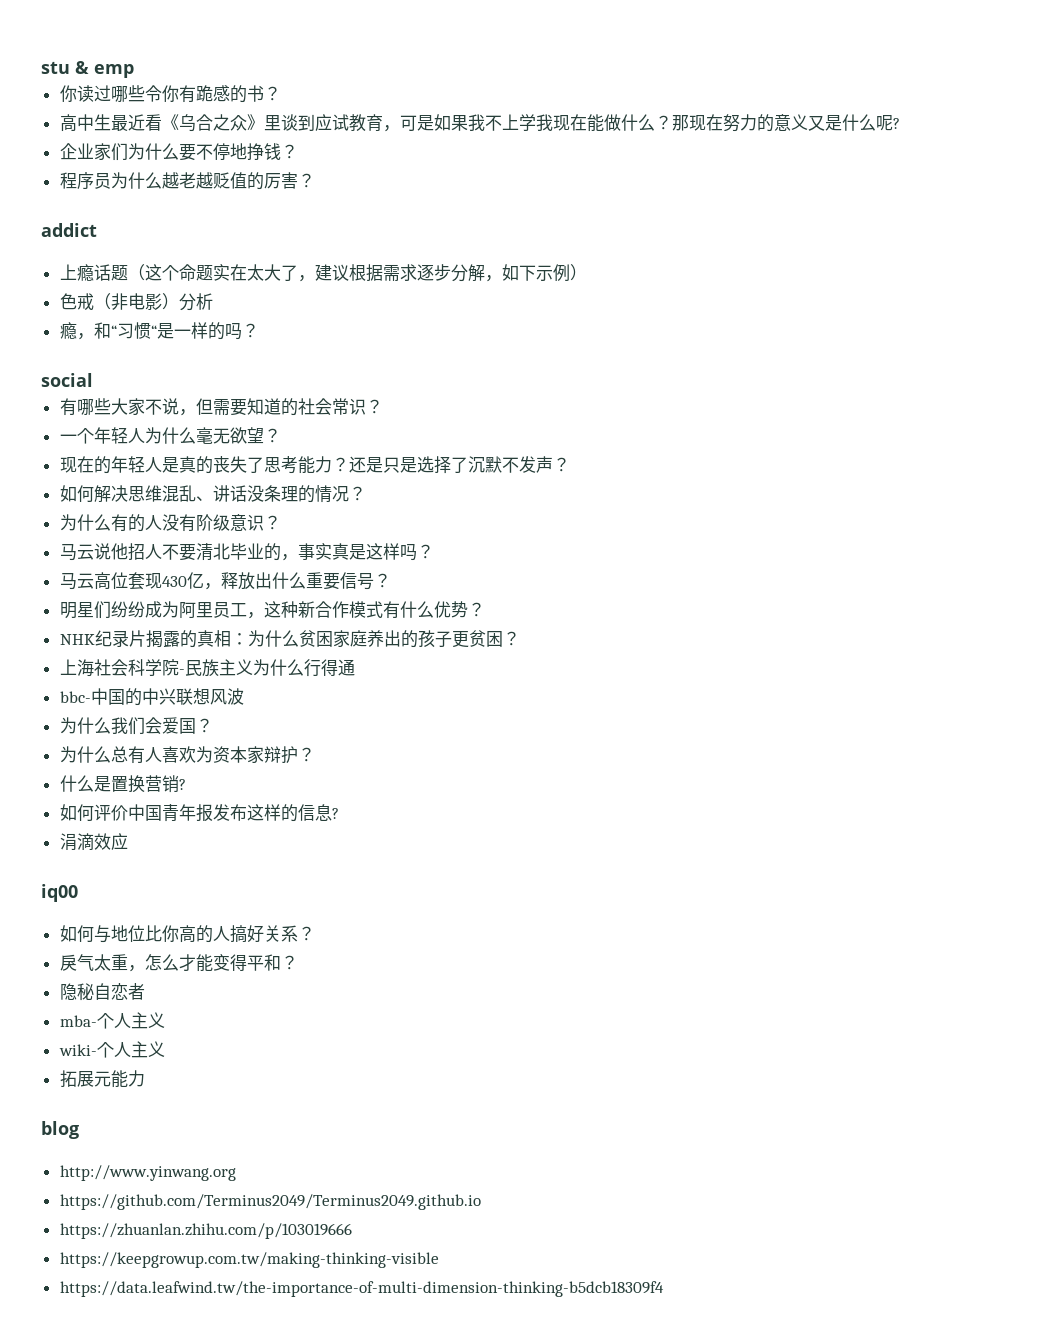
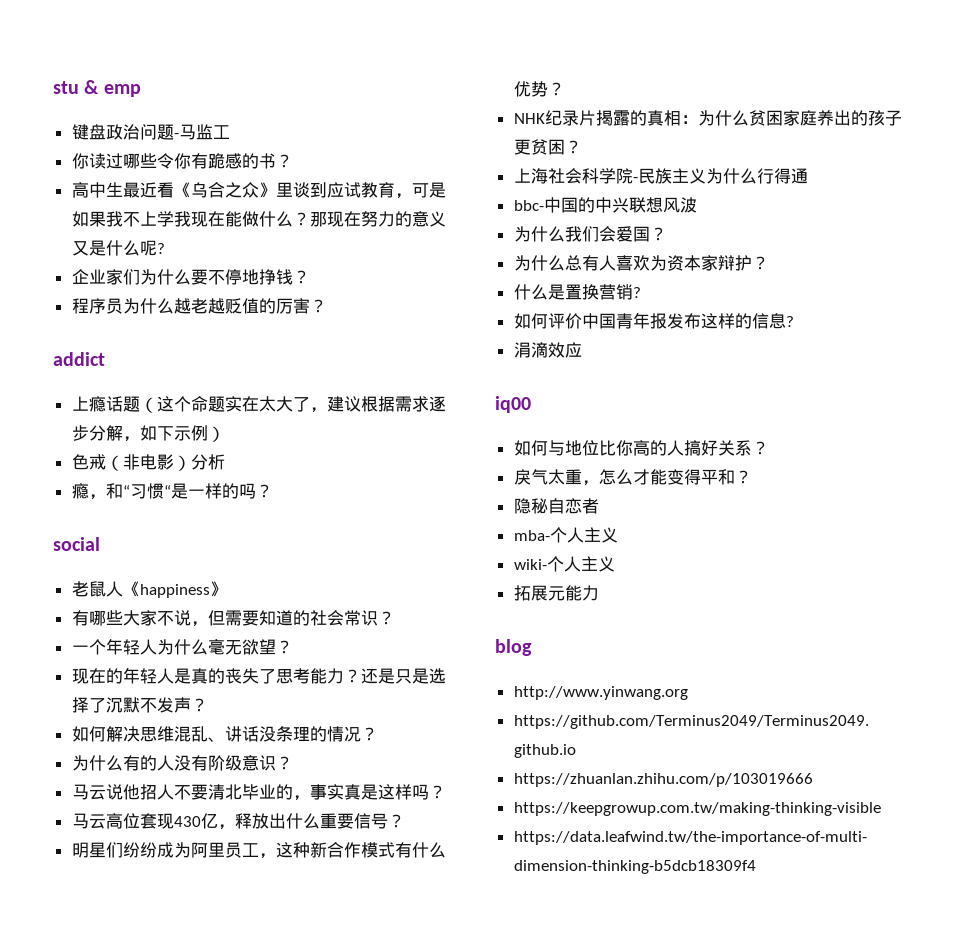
+ 键盘政治问题-马监工
+ 老鼠人《happiness》

